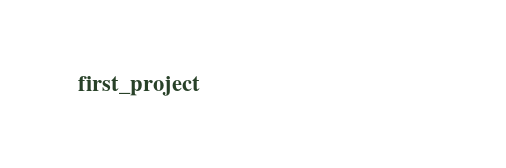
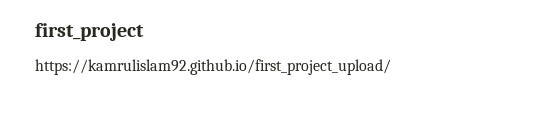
+ https://kamrulislam92.github.io/first_project_upload/

